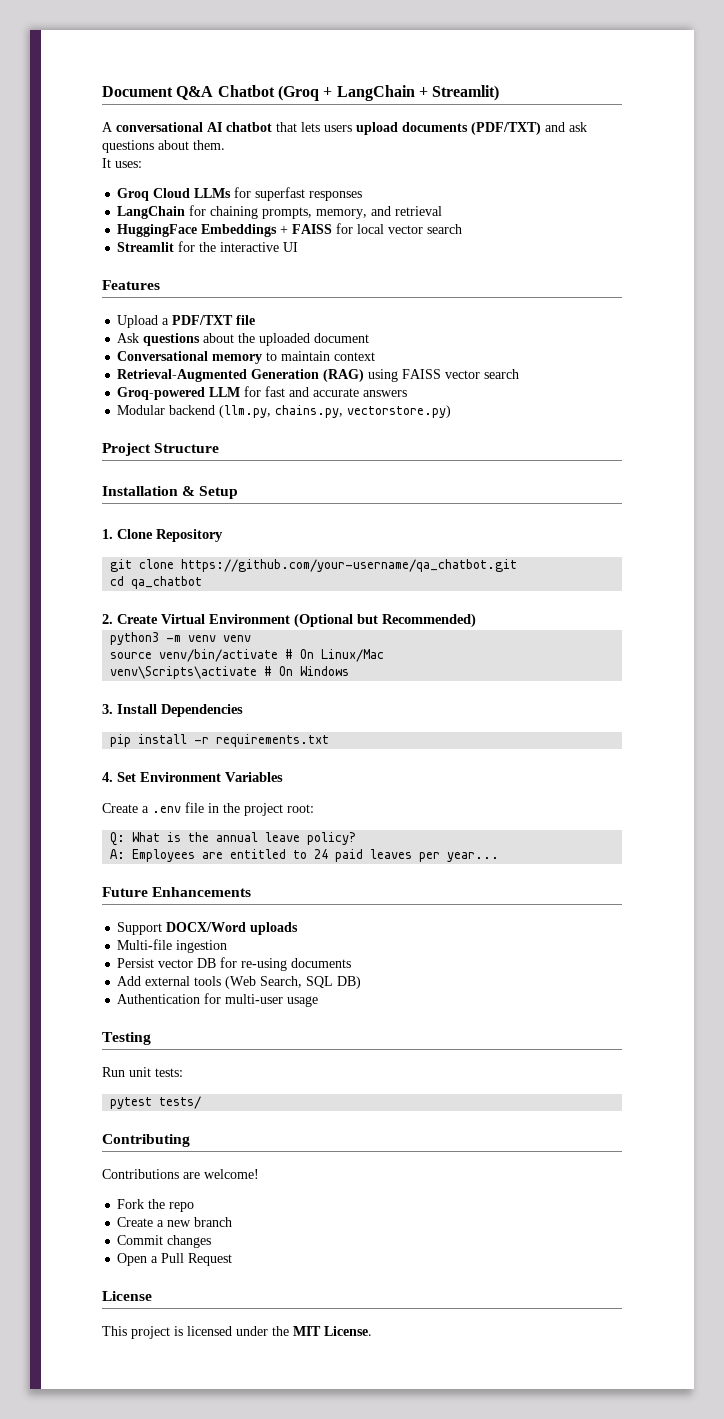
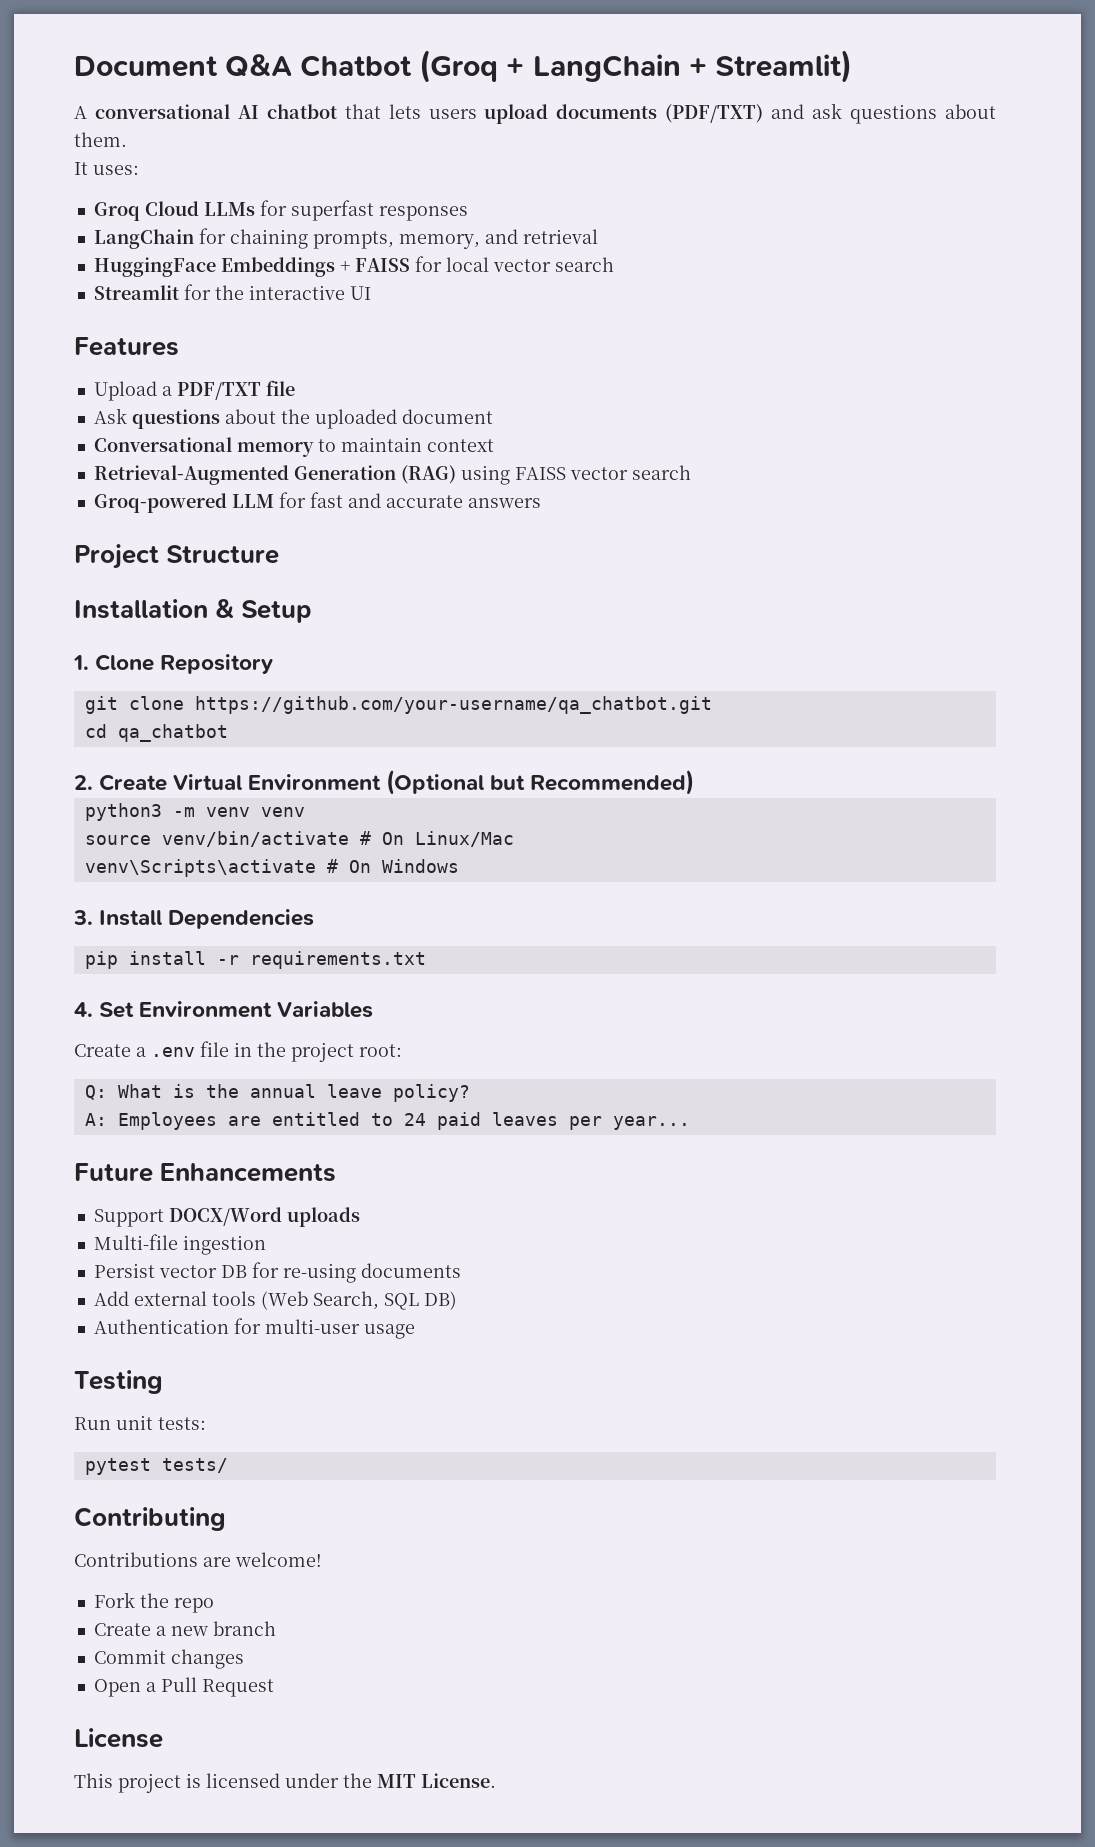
- Modular backend (llm.py, chains.py, vectorstore.py)

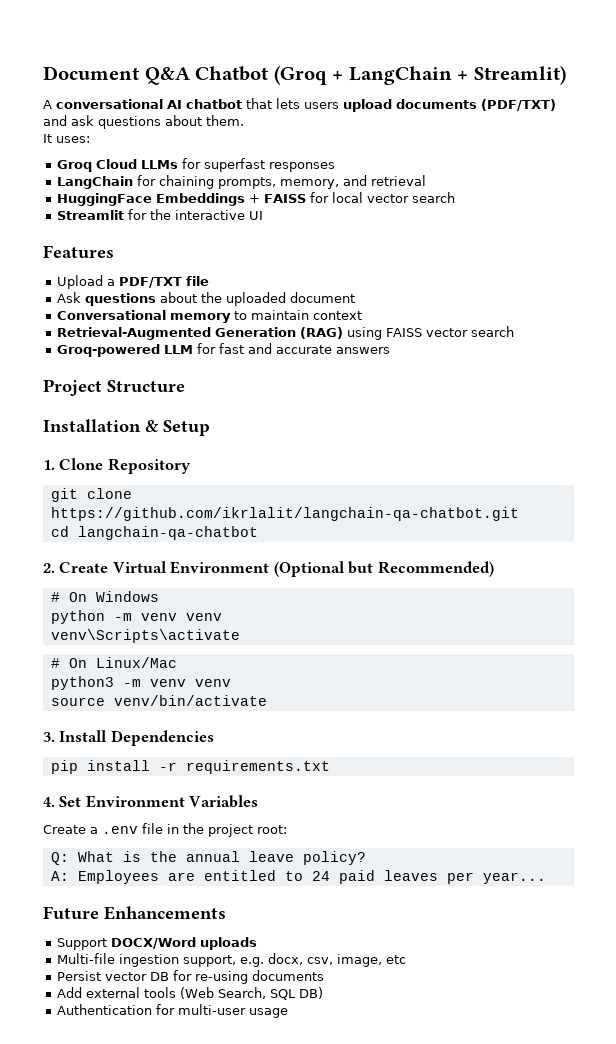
- git clone https://github.com/your-username/qa_chatbot.git
+ git clone https://github.com/ikrlalit/langchain-qa-chatbot.git
- cd qa_chatbot
+ cd langchain-qa-chatbot
+ # On Windows
+ python -m venv venv
+ venv\Scripts\activate
+ # On Linux/Mac
- source venv/bin/activate # On Linux/Mac
- venv\Scripts\activate # On Windows
+ source venv/bin/activate
- Multi-file ingestion
+ Multi-file ingestion support, e.g. docx, csv, image, etc
- Testing
- Run unit tests:
- pytest tests/
- Contributing
- Contributions are welcome!
- Fork the repo
- Create a new branch
- Commit changes
- Open a Pull Request
- License
- This project is licensed under the MIT License.

